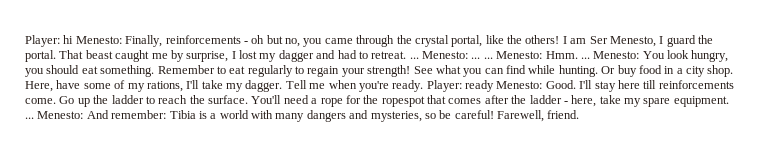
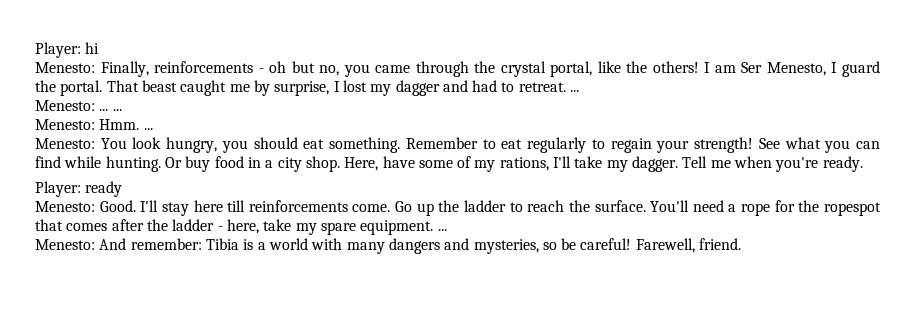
- Player: hi Menesto: Finally, reinforcements - oh but no, you came through the crystal portal, like the others!
+ Player: hi
+ Menesto: Finally, reinforcements - oh but no, you came through the crystal portal, like the others!
- That beast caught me by surprise, I lost my dagger and had to retreat. ... Menesto: ... ... Menesto: Hmm. ... Menesto: You look hungry, you should eat something.
+ That beast caught me by surprise, I lost my dagger and had to retreat. ...
+ Menesto: ... ...
+ Menesto: Hmm. ...
+ Menesto: You look hungry, you should eat something.
- Tell me when you're ready. Player: ready Menesto: Good.
+ Tell me when you're ready.
+ Player: ready
+ Menesto: Good.
- You'll need a rope for the ropespot that comes after the ladder - here, take my spare equipment. ... Menesto: And remember: Tibia is a world with many dangers and mysteries, so be careful!
+ You'll need a rope for the ropespot that comes after the ladder - here, take my spare equipment. ...
+ Menesto: And remember: Tibia is a world with many dangers and mysteries, so be careful!

